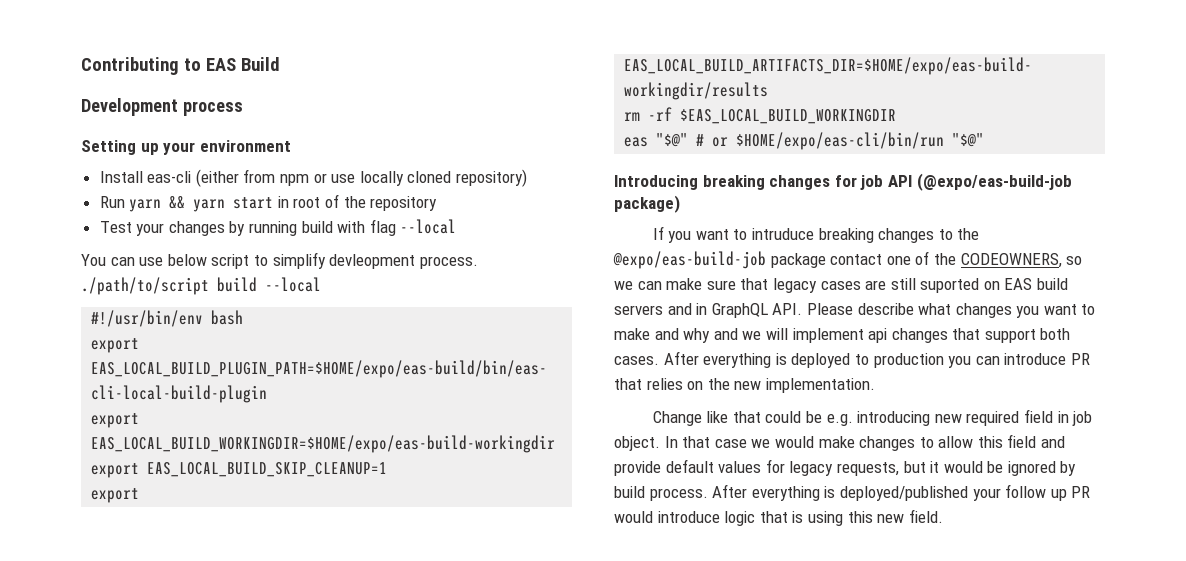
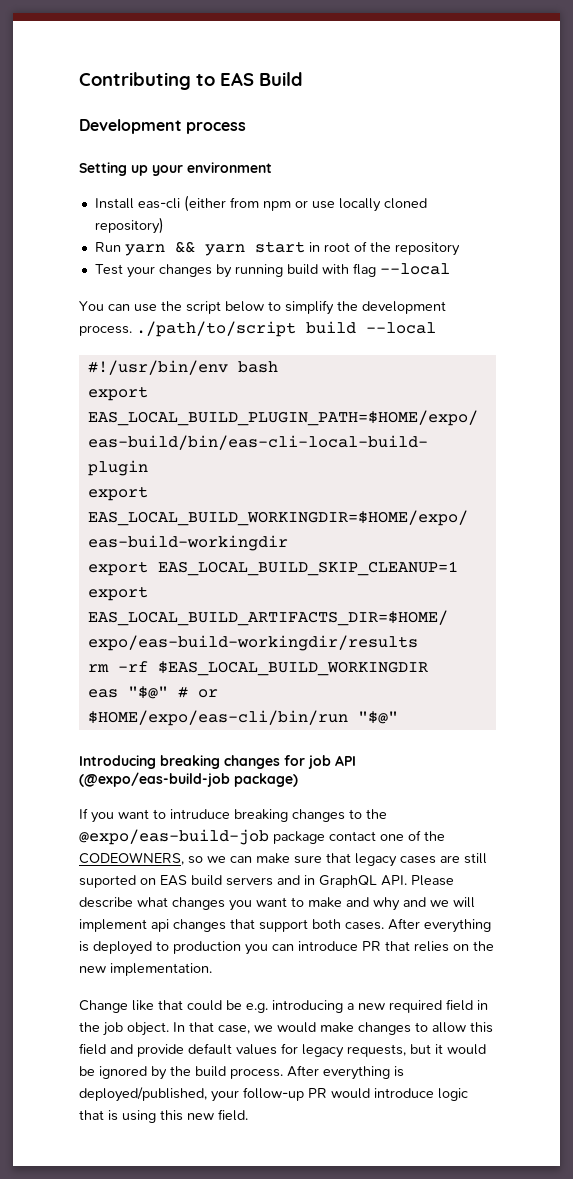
- You can use below script to simplify devleopment process. ./path/to/script build --local
+ You can use the script below to simplify the development process. ./path/to/script build --local
- Change like that could be e.g. introducing new required field in job object.
+ Change like that could be e.g. introducing a new required field in the job object.
- In that case we would make changes to allow this field and provide default values for legacy requests, but it would be ignored by build process.
+ In that case, we would make changes to allow this field and provide default values for legacy requests, but it would be ignored by the build process.
- After everything is deployed/published your follow up PR would introduce logic that is using this new field.
+ After everything is deployed/published, your follow-up PR would introduce logic that is using this new field.

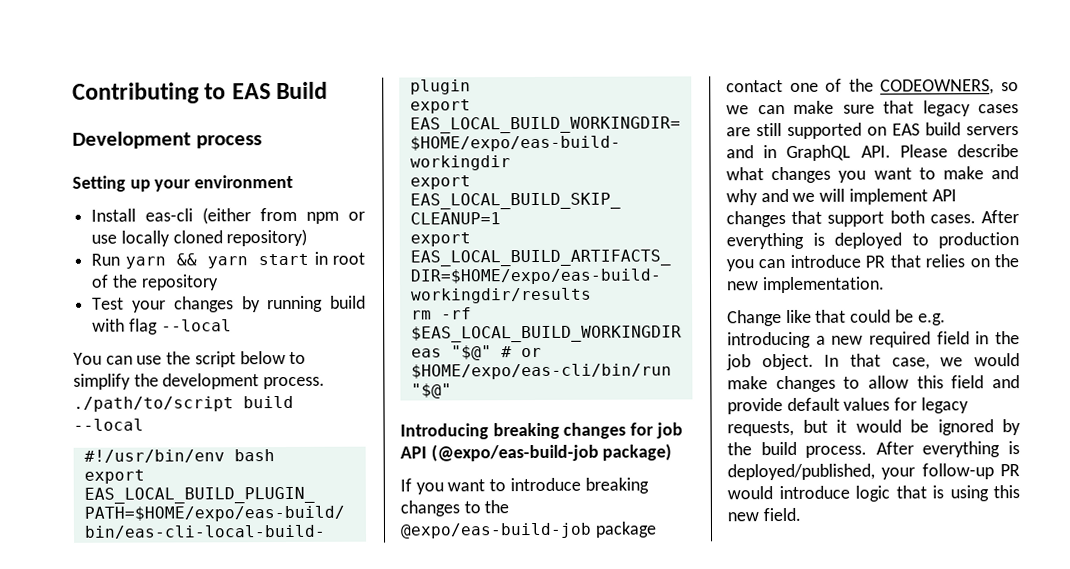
- If you want to intruduce breaking changes to the @expo/eas-build-job package contact one of the CODEOWNERS, so we can make sure that legacy cases are still suported on EAS build servers and in GraphQL API. Please describe what changes you want to make and why and we will implement api changes that support both cases.
+ If you want to introduce breaking changes to the @expo/eas-build-job package contact one of the CODEOWNERS, so we can make sure that legacy cases are still supported on EAS build servers and in GraphQL API. Please describe what changes you want to make and why and we will implement API changes that support both cases.

